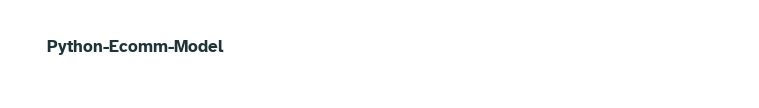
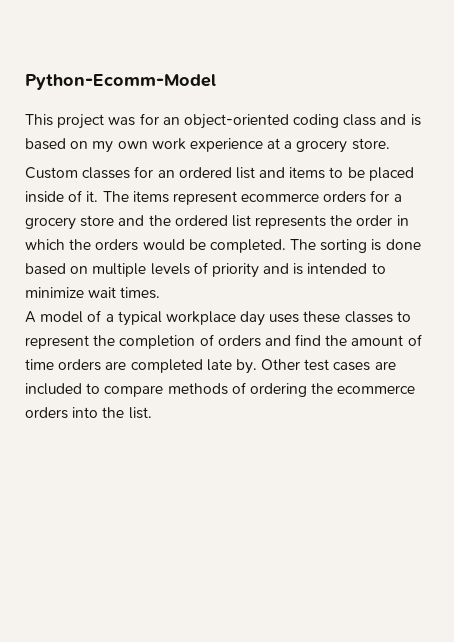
+ This project was for an object-oriented coding class and is based on my own work experience at a grocery store.
+ Custom classes for an ordered list and items to be placed inside of it. The items represent ecommerce orders for a grocery store and the ordered list represents the order in which the orders would be completed. The sorting is done based on multiple levels of priority and is intended to minimize wait times.
+ A model of a typical workplace day uses these classes to represent the completion of orders and find the amount of time orders are completed late by. Other test cases are included to compare methods of ordering the ecommerce orders into the list.

